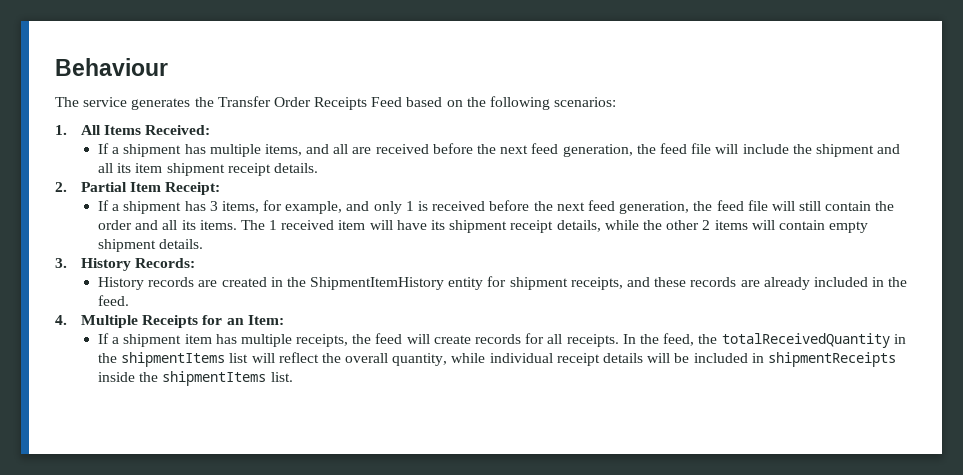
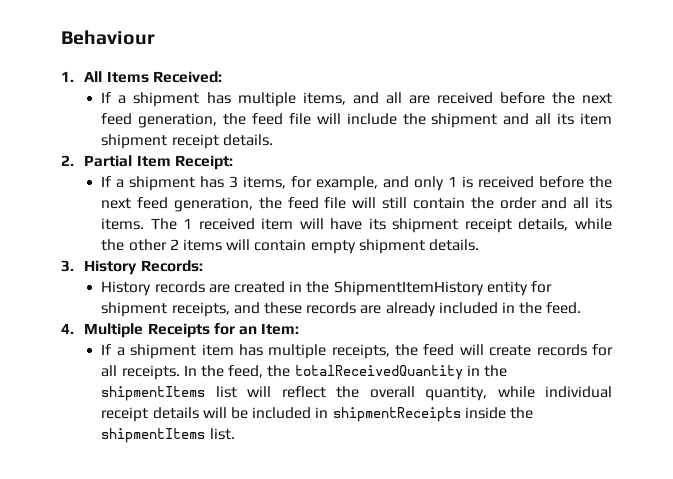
- The service generates the Transfer Order Receipts Feed based on the following scenarios:

